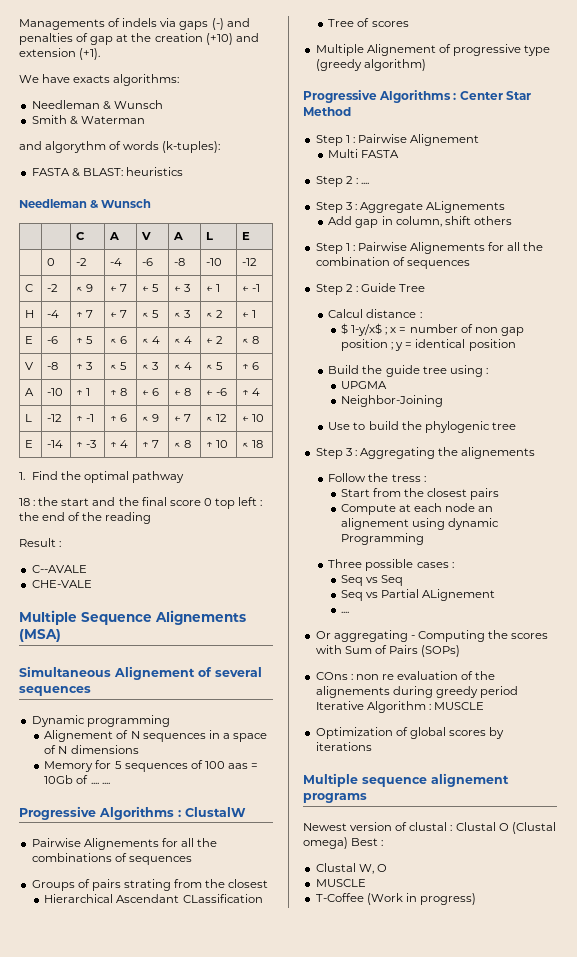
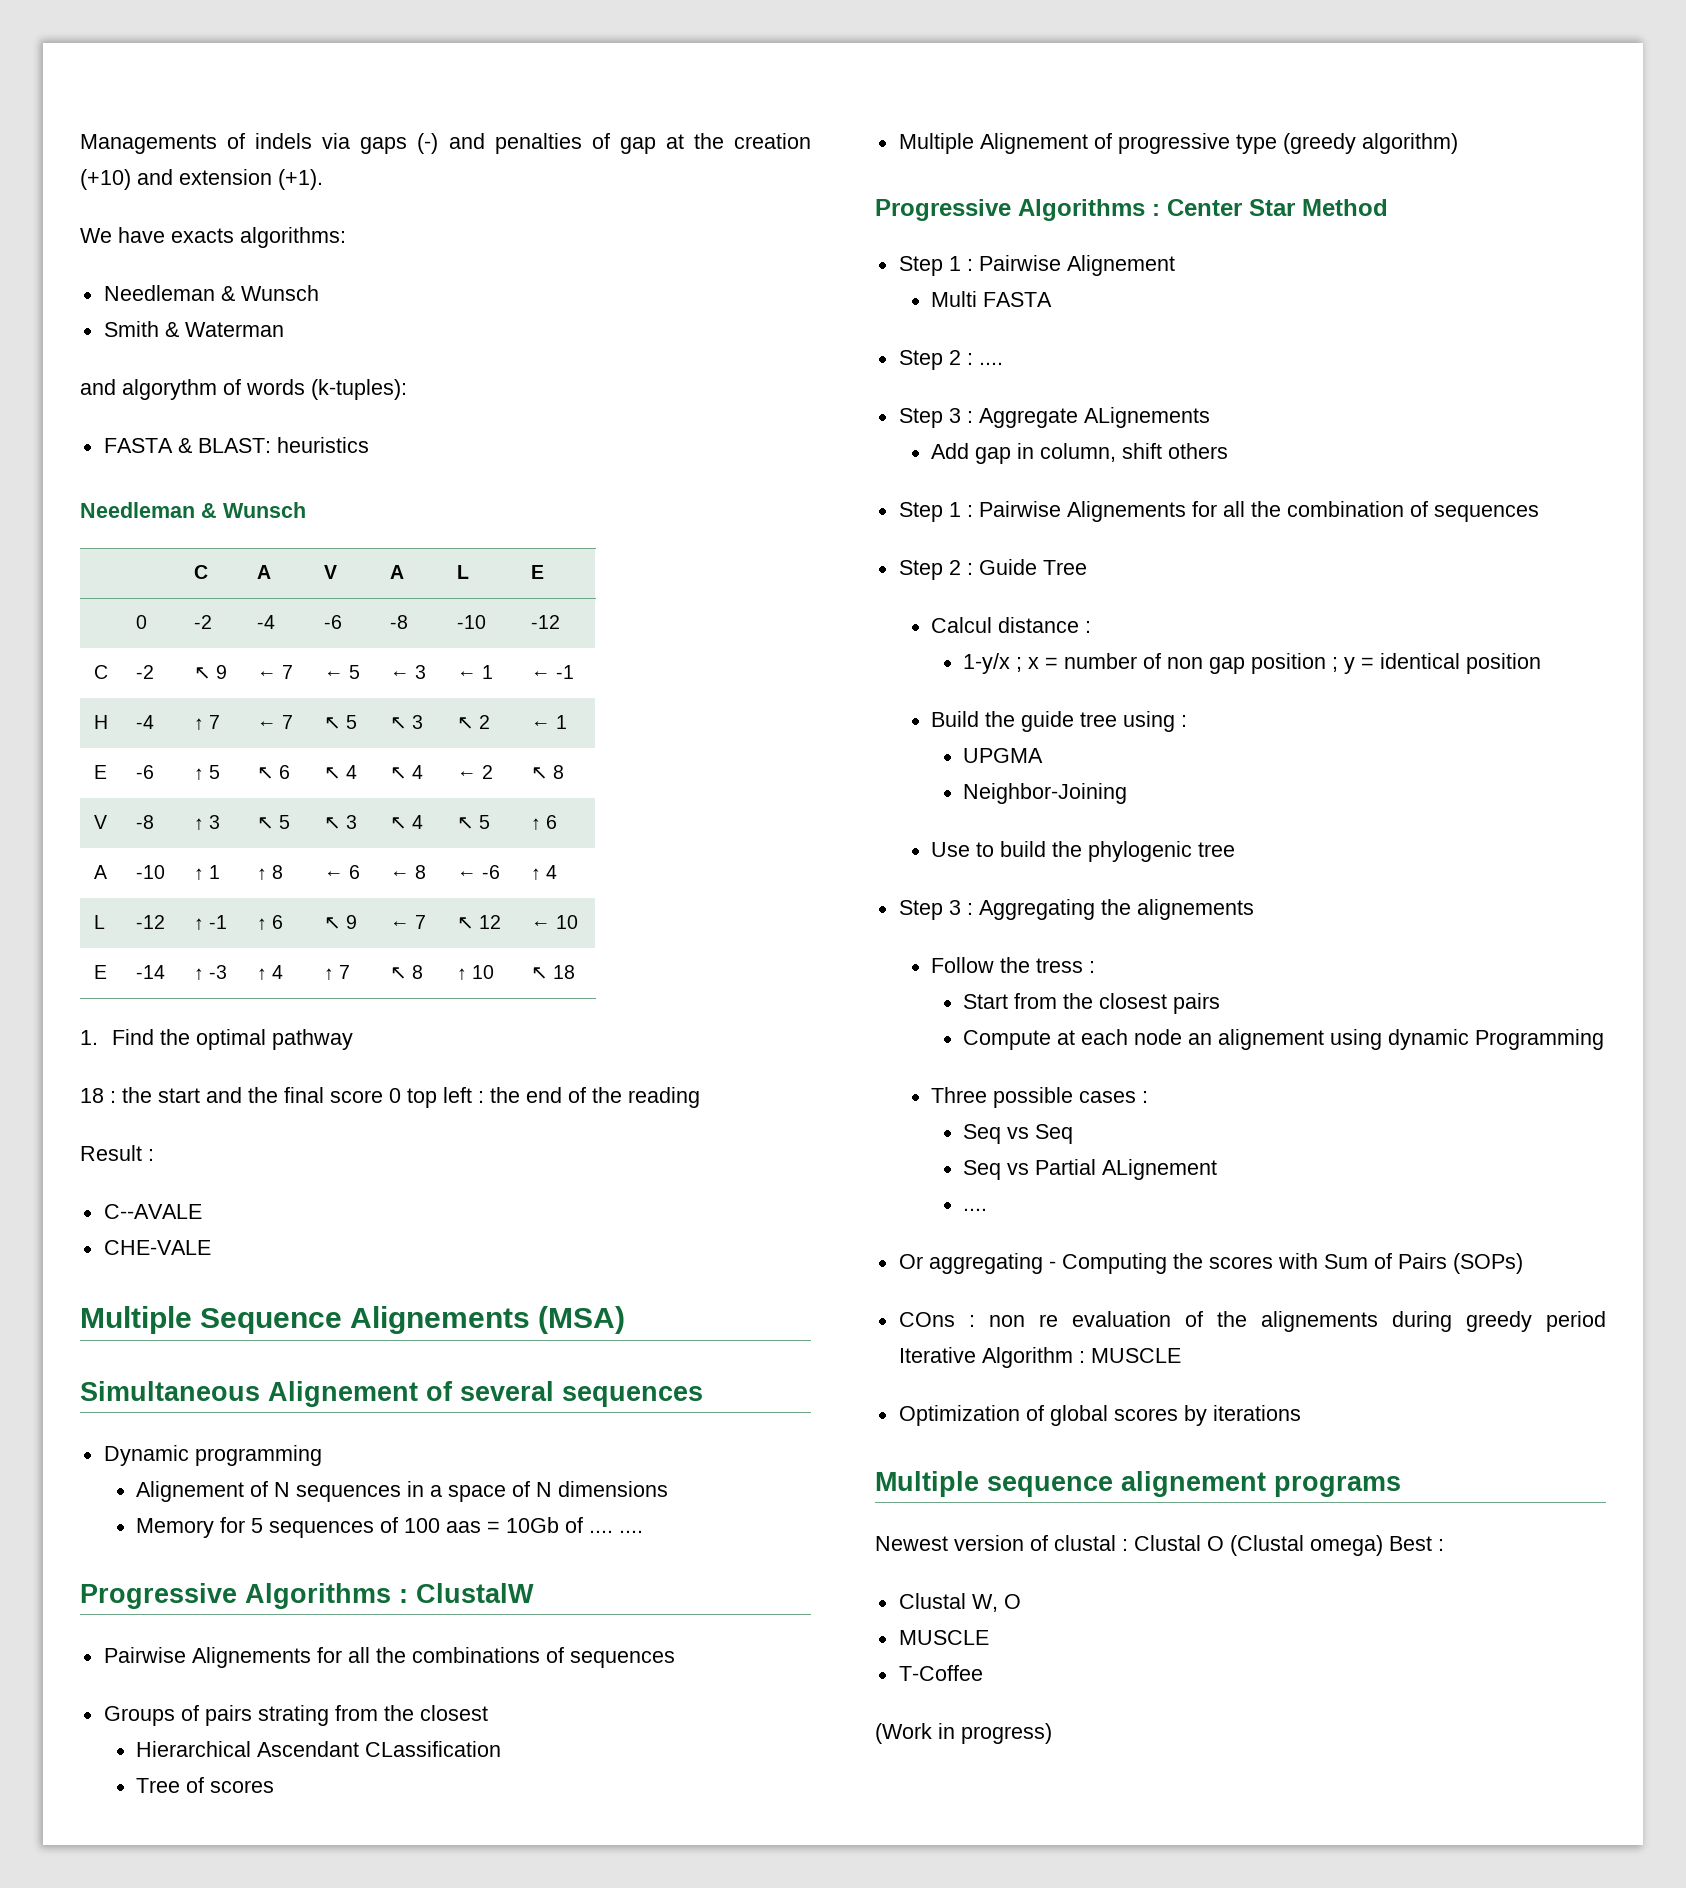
- $ 1-y/x$ ; x = number of non gap position ; y = identical position
+ 1-y/x ; x = number of non gap position ; y = identical position
- T-Coffee (Work in progress)
+ T-Coffee
+ (Work in progress)

